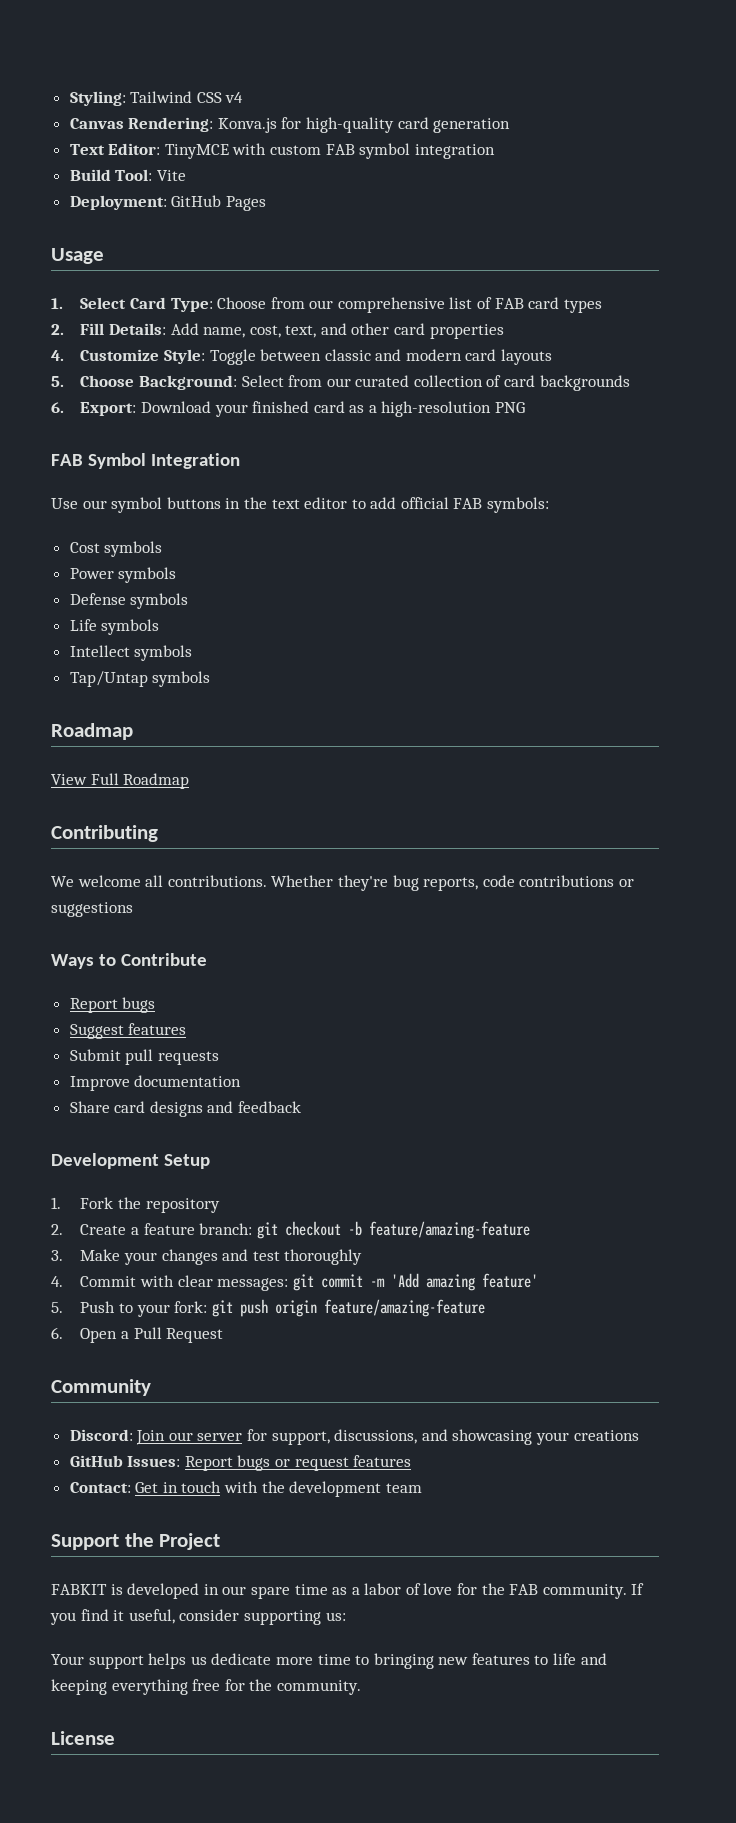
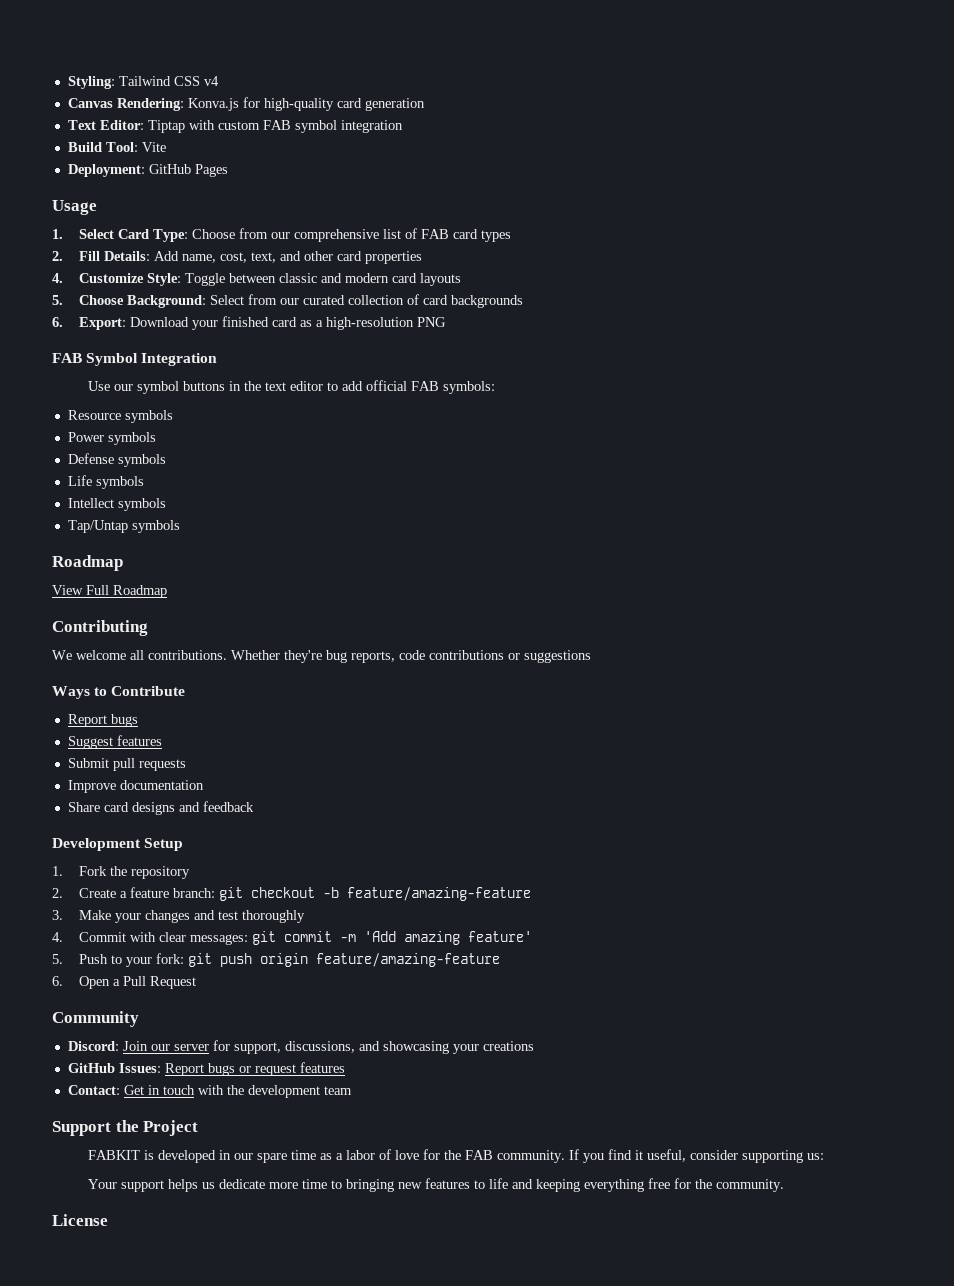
- Text Editor: TinyMCE with custom FAB symbol integration
+ Text Editor: Tiptap with custom FAB symbol integration
- Cost symbols
+ Resource symbols

